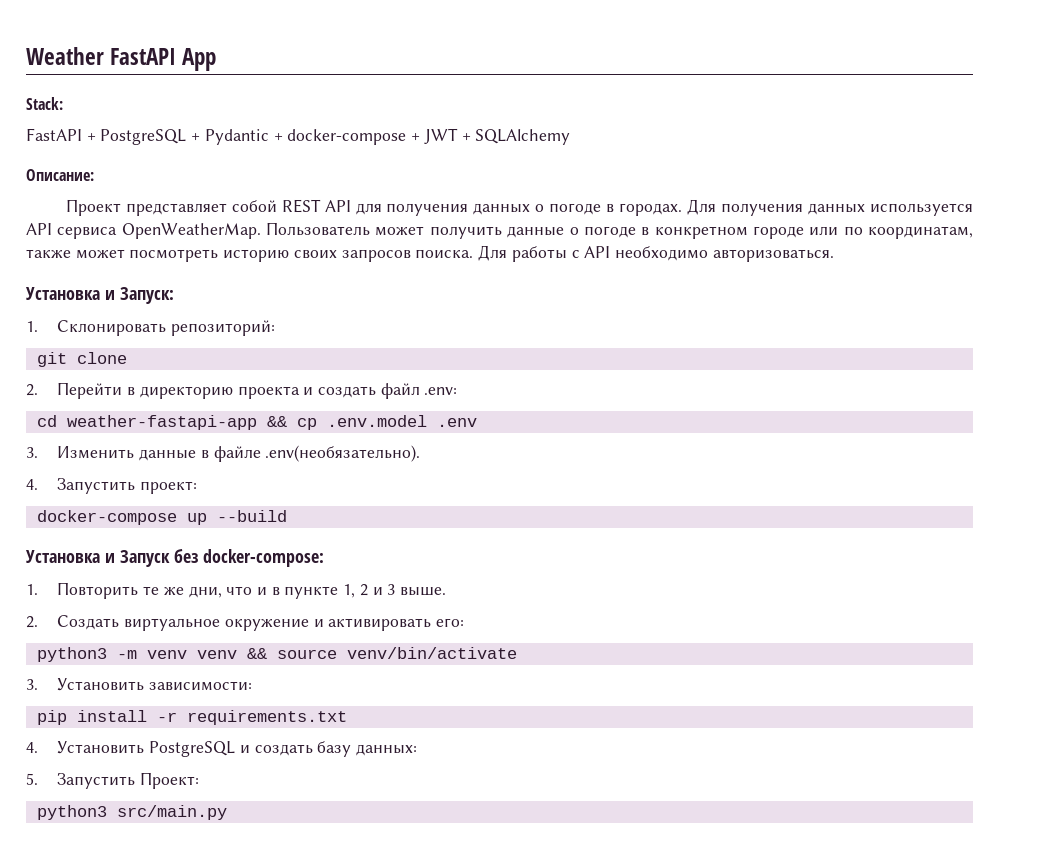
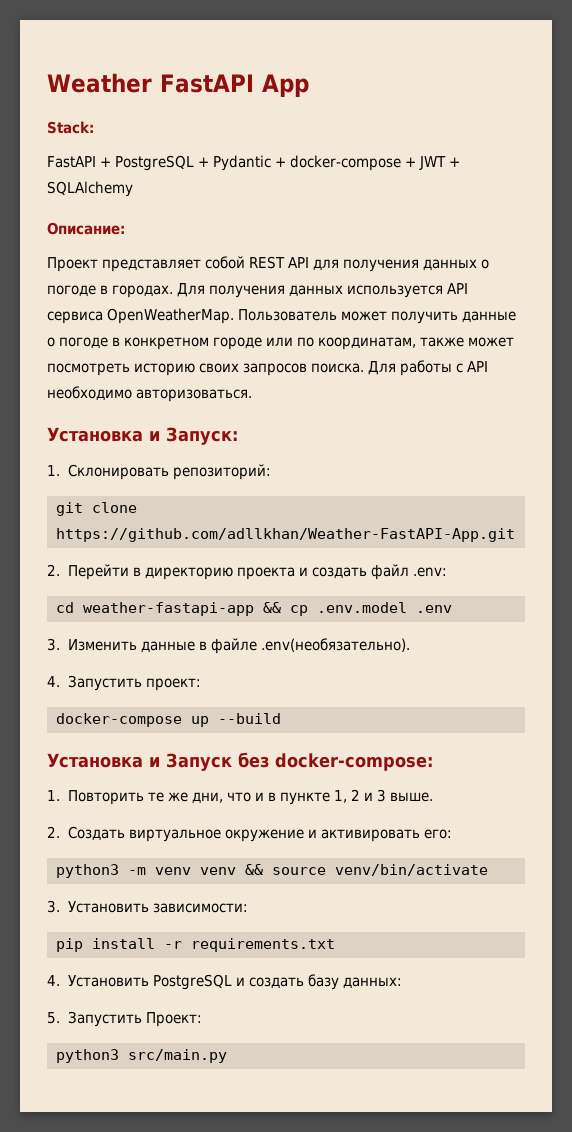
- git clone
+ git clone https://github.com/adllkhan/Weather-FastAPI-App.git

